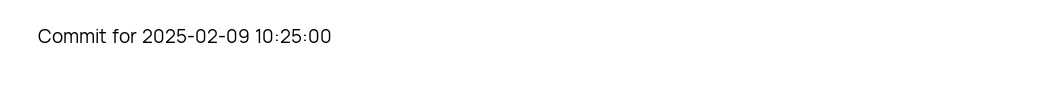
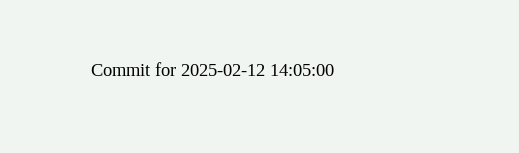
- Commit for 2025-02-09 10:25:00
+ Commit for 2025-02-12 14:05:00

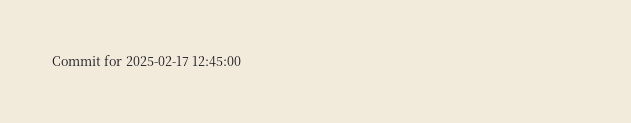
- Commit for 2025-02-12 14:05:00
+ Commit for 2025-02-17 12:45:00

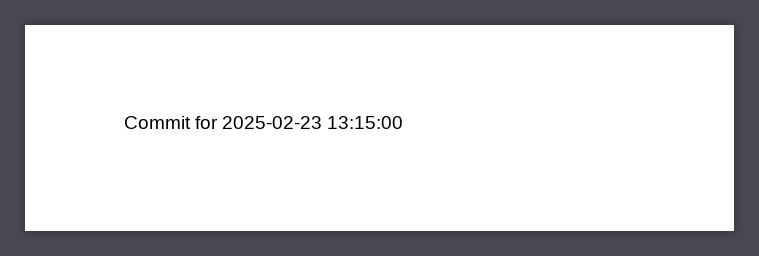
- Commit for 2025-02-17 12:45:00
+ Commit for 2025-02-23 13:15:00

